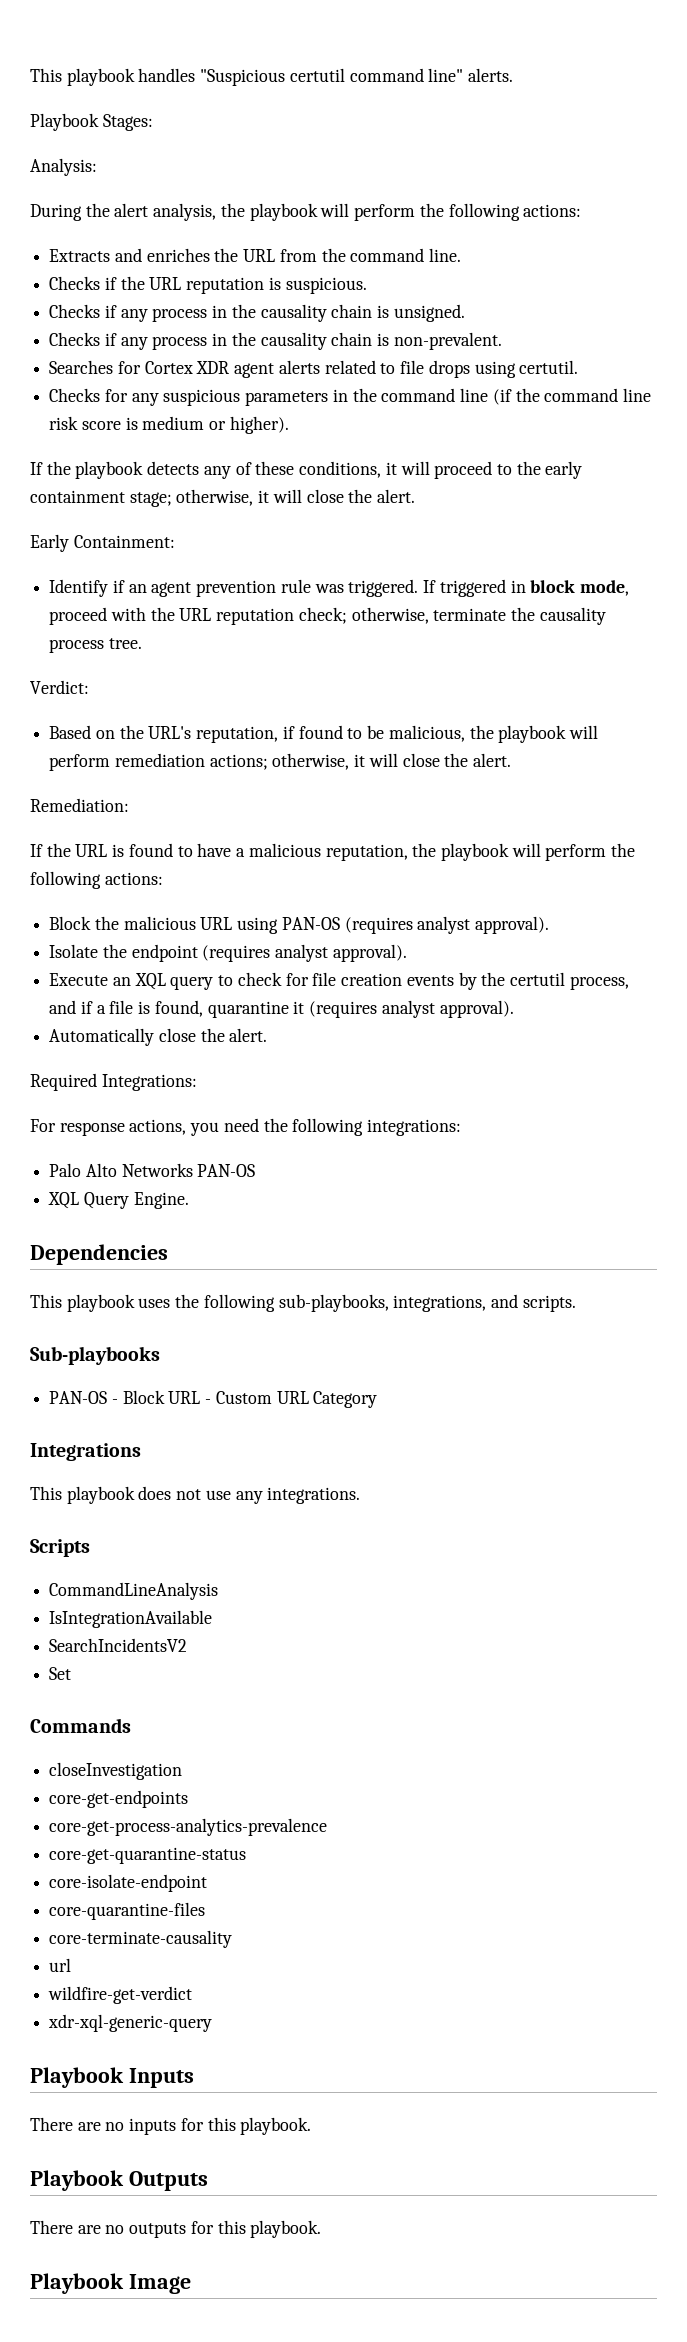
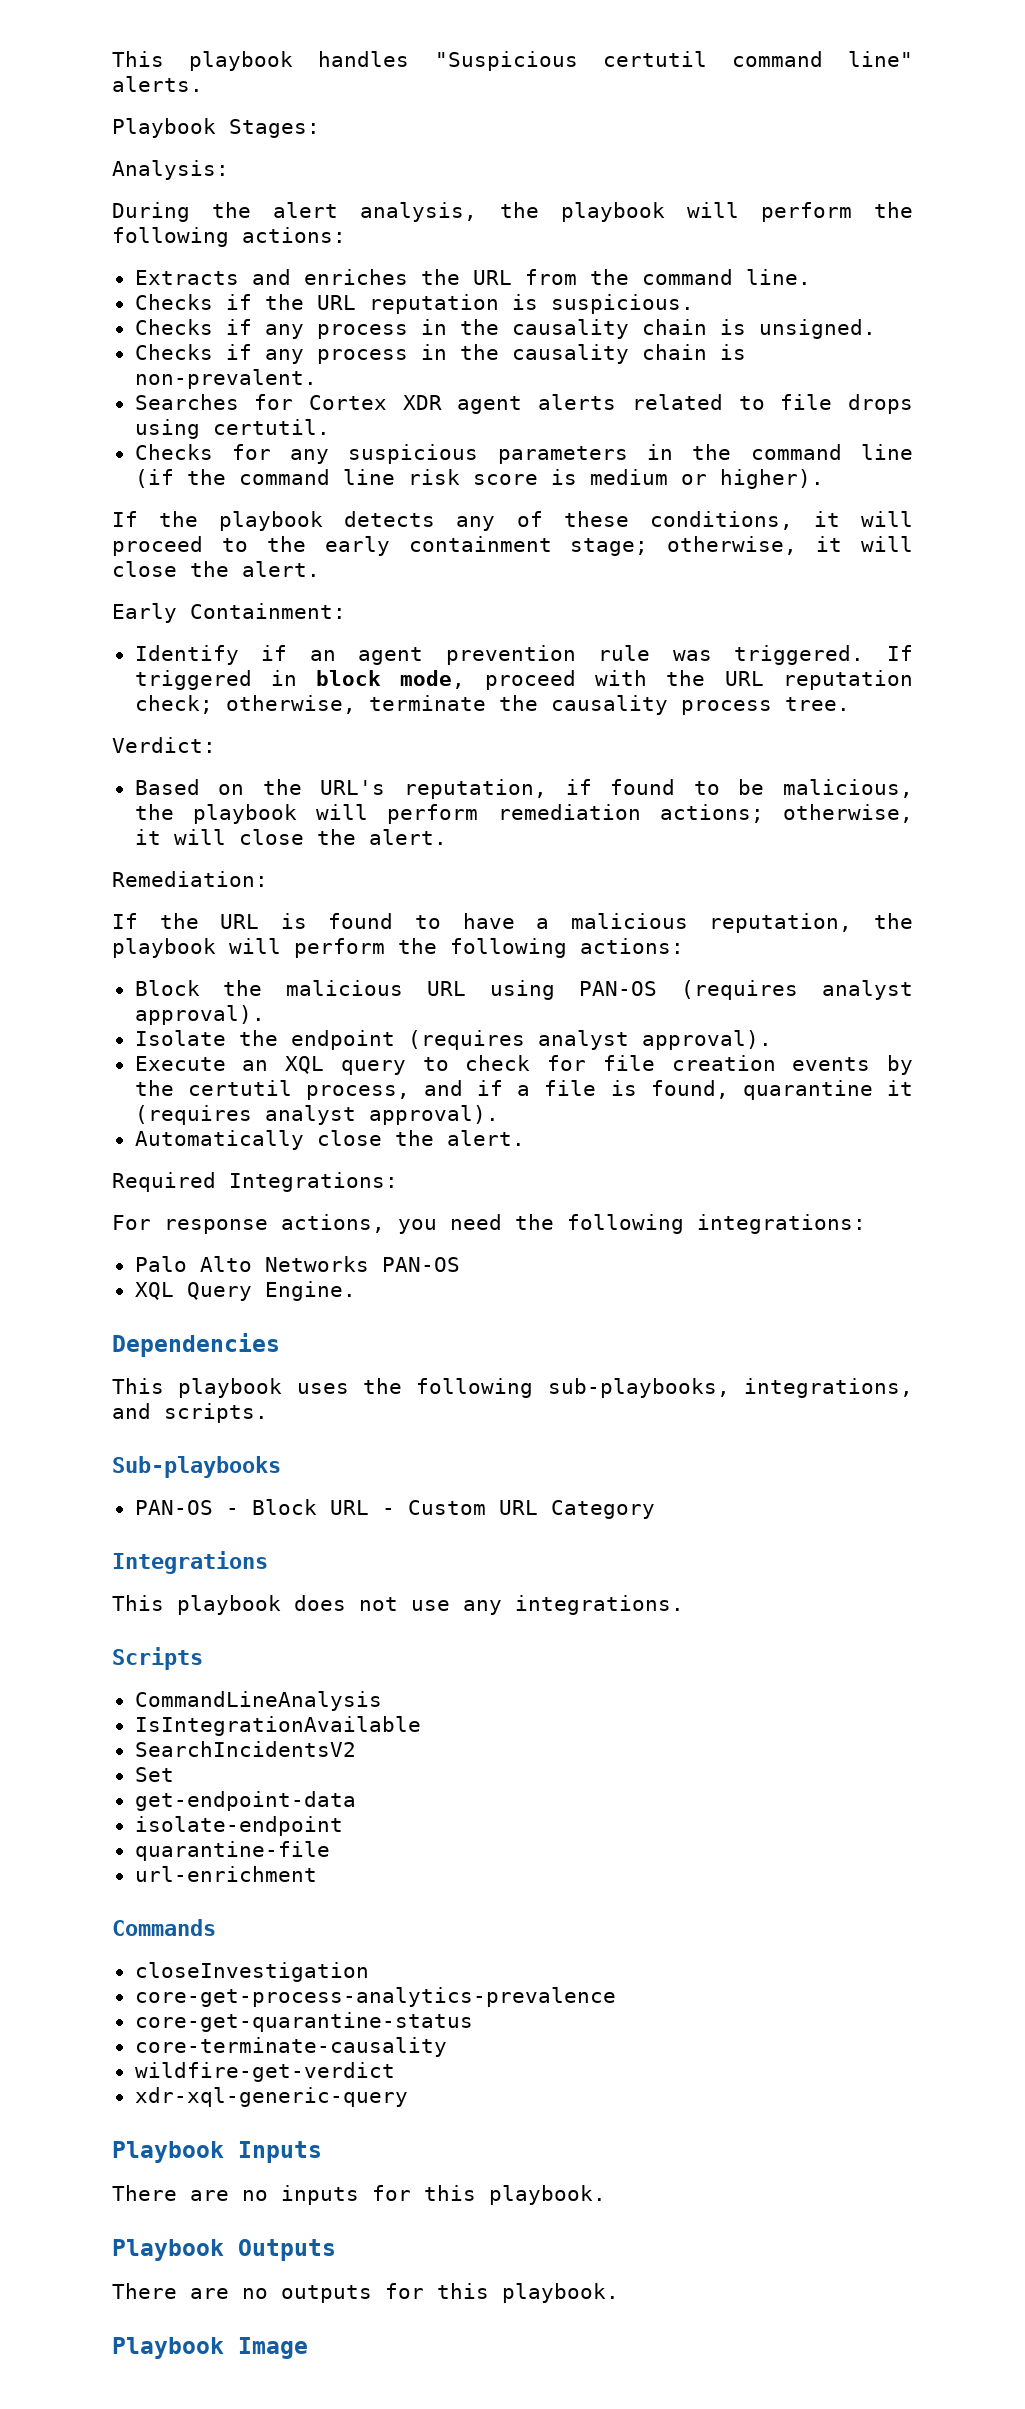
+ get-endpoint-data
+ isolate-endpoint
+ quarantine-file
+ url-enrichment
- core-get-endpoints
- core-isolate-endpoint
- core-quarantine-files
- url

